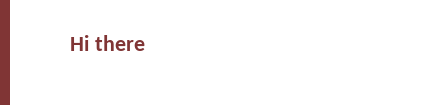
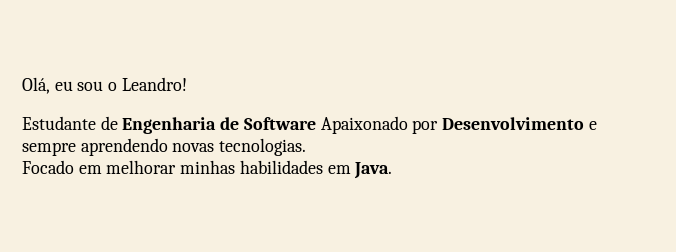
- Hi there
+ Olá, eu sou o Leandro!
+ Estudante de Engenharia de Software Apaixonado por Desenvolvimento e sempre aprendendo novas tecnologias.
+ Focado em melhorar minhas habilidades em Java.

